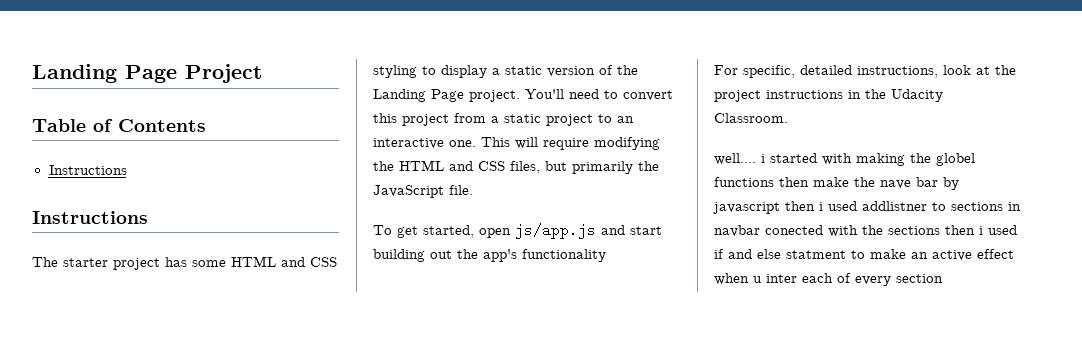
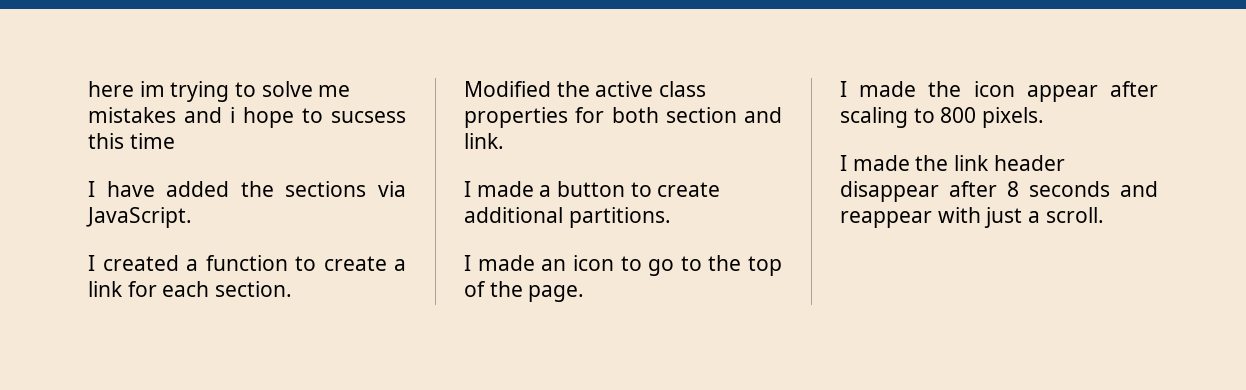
- Landing Page Project
- Table of Contents
- Instructions
- Instructions
- The starter project has some HTML and CSS styling to display a static version of the Landing Page project. You'll need to convert this project from a static project to an interactive one. This will require modifying the HTML and CSS files, but primarily the JavaScript file.
- To get started, open js/app.js and start building out the app's functionality
- For specific, detailed instructions, look at the project instructions in the Udacity Classroom.
- well.... i started with making the globel functions then make the nave bar by javascript then i used addlistner to sections in navbar conected with the sections then i used if and else statment to make an active effect when u inter each of every section
+ here im trying to solve me mistakes and i hope to sucsess this time
+ I have added the sections via JavaScript.
+ I created a function to create a link for each section.
+ Modified the active class properties for both section and link.
+ I made a button to create additional partitions.
+ I made an icon to go to the top of the page.
+ I made the icon appear after scaling to 800 pixels.
+ I made the link header disappear after 8 seconds and reappear with just a scroll.

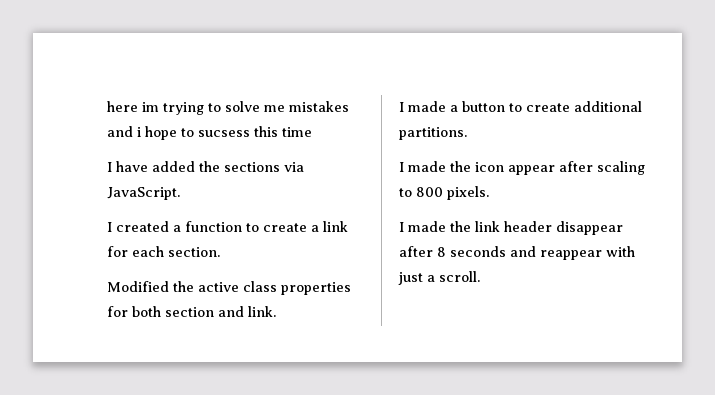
- I made an icon to go to the top of the page.

